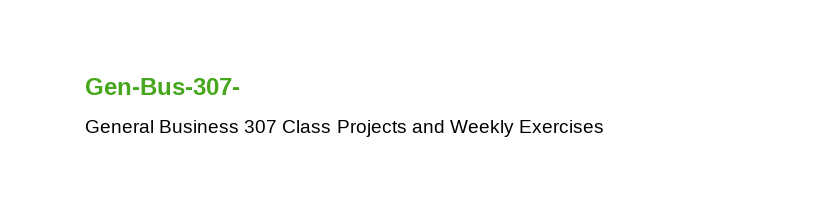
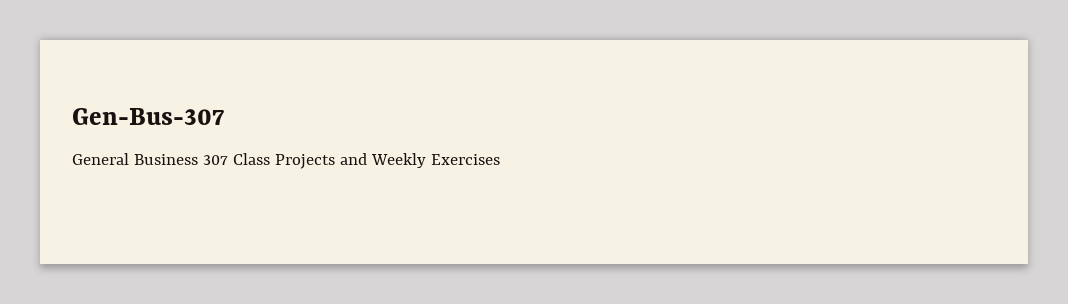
- Gen-Bus-307-
+ Gen-Bus-307

